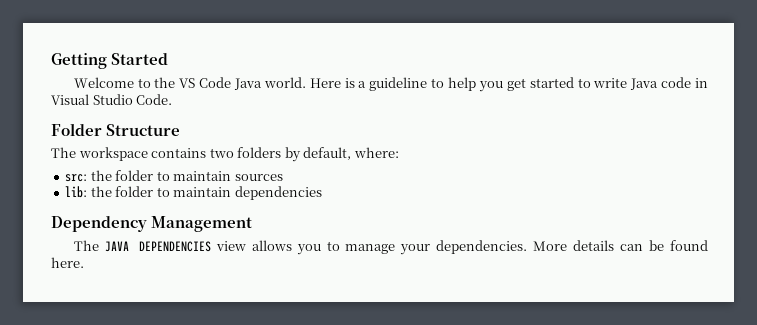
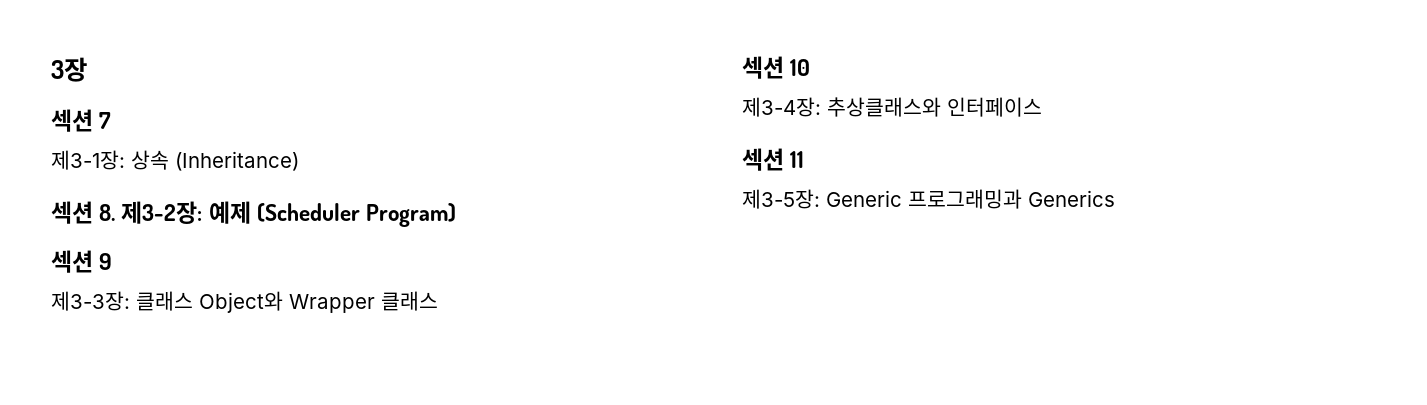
- Getting Started
- Welcome to the VS Code Java world. Here is a guideline to help you get started to write Java code in Visual Studio Code.
- Folder Structure
- The workspace contains two folders by default, where:
- src: the folder to maintain sources
- lib: the folder to maintain dependencies
- Dependency Management
- The JAVA DEPENDENCIES view allows you to manage your dependencies. More details can be found here.
+ 3장
+ 섹션 7
+ 제3-1장: 상속 (Inheritance)
+ 섹션 8. 제3-2장: 예제 (Scheduler Program)
+ 섹션 9
+ 제3-3장: 클래스 Object와 Wrapper 클래스
+ 섹션 10
+ 제3-4장: 추상클래스와 인터페이스
+ 섹션 11
+ 제3-5장: Generic 프로그래밍과 Generics

